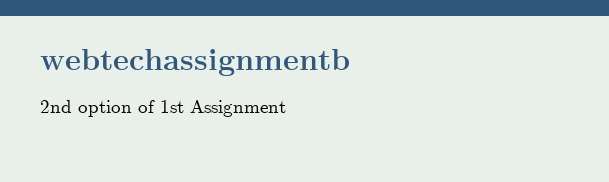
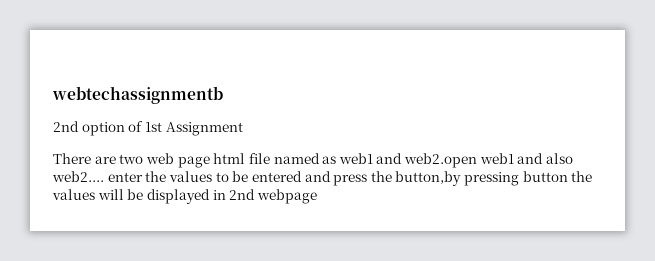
+ There are two web page html file named as web1 and web2.open web1 and also web2.... enter the values to be entered and press the button,by pressing button the values will be displayed in 2nd webpage

